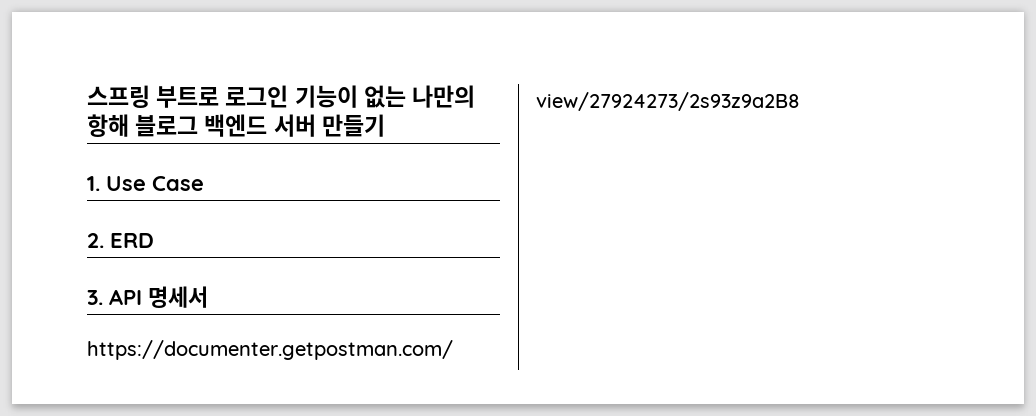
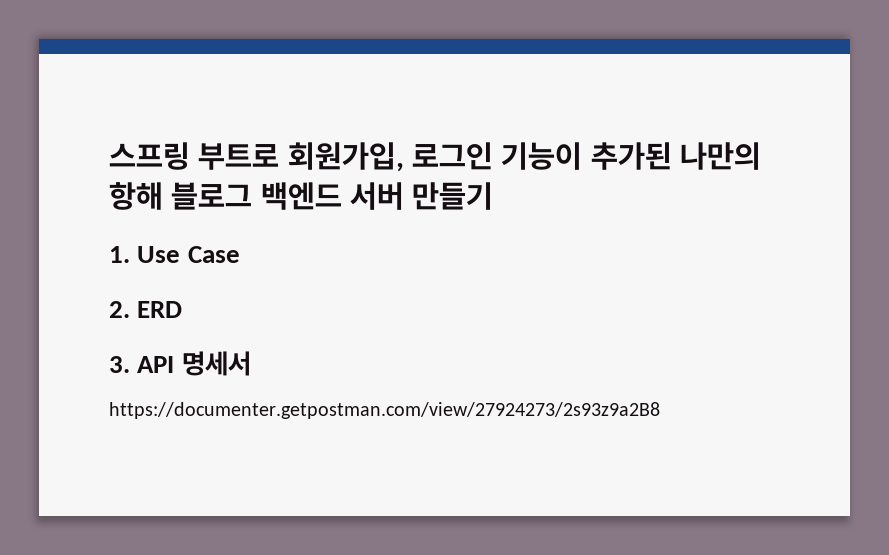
- 스프링 부트로 로그인 기능이 없는 나만의 항해 블로그 백엔드 서버 만들기
+ 스프링 부트로 회원가입, 로그인 기능이 추가된 나만의 항해 블로그 백엔드 서버 만들기

